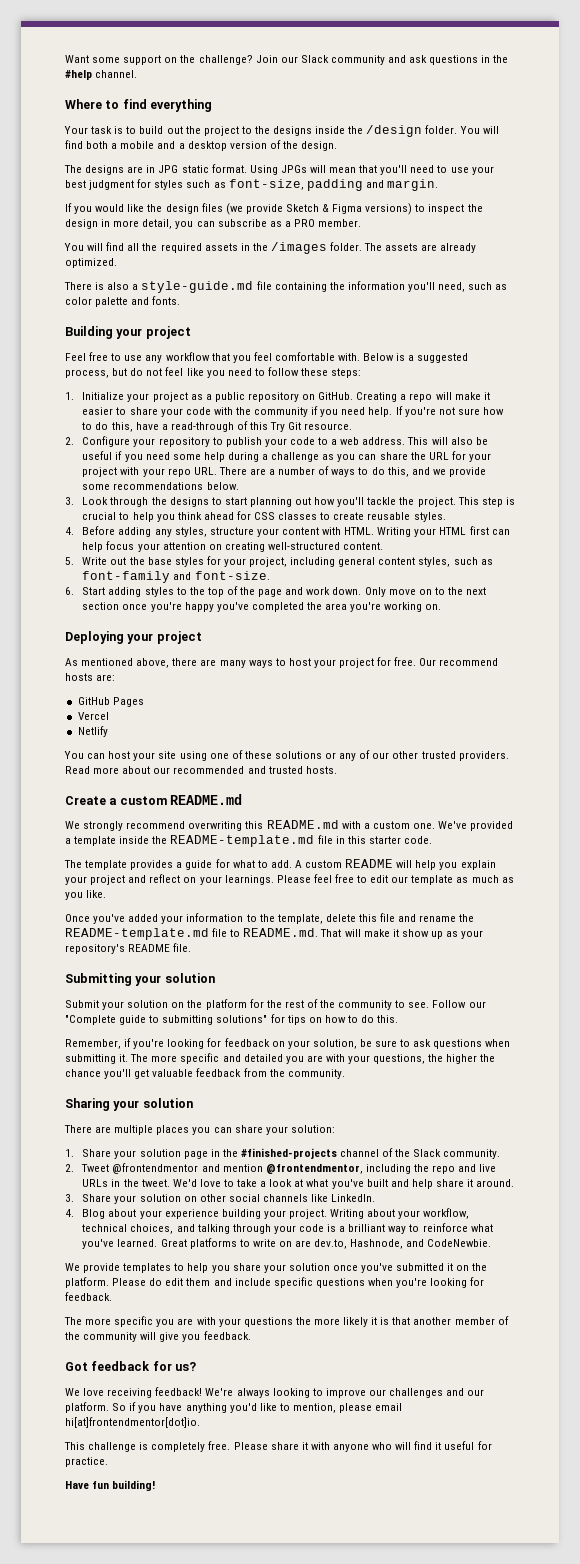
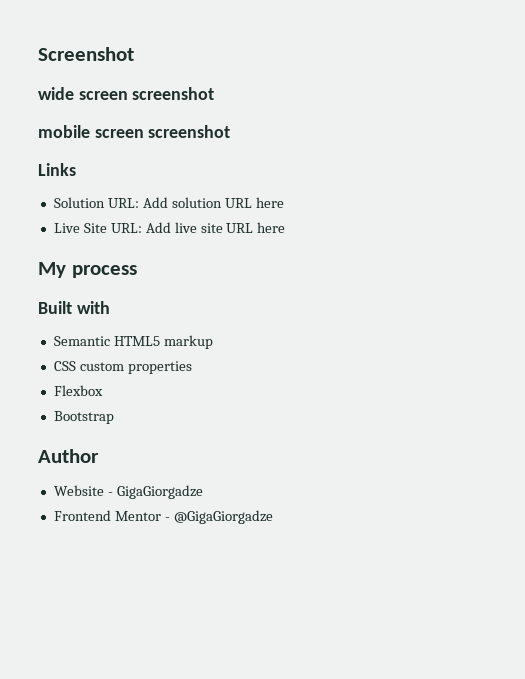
- Want some support on the challenge? Join our Slack community and ask questions in the #help channel.
- Where to find everything
- Your task is to build out the project to the designs inside the /design folder. You will find both a mobile and a desktop version of the design.
- The designs are in JPG static format. Using JPGs will mean that you'll need to use your best judgment for styles such as font-size, padding and margin.
- If you would like the design files (we provide Sketch & Figma versions) to inspect the design in more detail, you can subscribe as a PRO member.
- You will find all the required assets in the /images folder. The assets are already optimized.
- There is also a style-guide.md file containing the information you'll need, such as color palette and fonts.
- Building your project
- Feel free to use any workflow that you feel comfortable with. Below is a suggested process, but do not feel like you need to follow these steps:
- 1. Initialize your project as a public repository on GitHub. Creating a repo will make it easier to share your code with the community if you need help. If you're not sure how to do this, have a read-through of this Try Git resource.
- 2. Configure your repository to publish your code to a web address. This will also be useful if you need some help during a challenge as you can share the URL for your project with your repo URL. There are a number of ways to do this, and we provide some recommendations below.
- 3. Look through the designs to start planning out how you'll tackle the project. This step is crucial to help you think ahead for CSS classes to create reusable styles.
- 4. Before adding any styles, structure your content with HTML. Writing your HTML first can help focus your attention on creating well-structured content.
- 5. Write out the base styles for your project, including general content styles, such as font-family and font-size.
- 6. Start adding styles to the top of the page and work down. Only move on to the next section once you're happy you've completed the area you're working on.
- Deploying your project
- As mentioned above, there are many ways to host your project for free. Our recommend hosts are:
- GitHub Pages
- Vercel
- Netlify
- You can host your site using one of these solutions or any of our other trusted providers. Read more about our recommended and trusted hosts.
- Create a custom README.md
- We strongly recommend overwriting this README.md with a custom one. We've provided a template inside the README-template.md file in this starter code.
- The template provides a guide for what to add. A custom README will help you explain your project and reflect on your learnings. Please feel free to edit our template as much as you like.
- Once you've added your information to the template, delete this file and rename the README-template.md file to README.md. That will make it show up as your repository's README file.
- Submitting your solution
- Submit your solution on the platform for the rest of the community to see. Follow our "Complete guide to submitting solutions" for tips on how to do this.
- Remember, if you're looking for feedback on your solution, be sure to ask questions when submitting it. The more specific and detailed you are with your questions, the higher the chance you'll get valuable feedback from the community.
- Sharing your solution
- There are multiple places you can share your solution:
- 1. Share your solution page in the #finished-projects channel of the Slack community.
- 2. Tweet @frontendmentor and mention @frontendmentor, including the repo and live URLs in the tweet. We'd love to take a look at what you've built and help share it around.
- 3. Share your solution on other social channels like LinkedIn.
- 4. Blog about your experience building your project. Writing about your workflow, technical choices, and talking through your code is a brilliant way to reinforce what you've learned. Great platforms to write on are dev.to, Hashnode, and CodeNewbie.
- We provide templates to help you share your solution once you've submitted it on the platform. Please do edit them and include specific questions when you're looking for feedback.
- The more specific you are with your questions the more likely it is that another member of the community will give you feedback.
- Got feedback for us?
- We love receiving feedback! We're always looking to improve our challenges and our platform. So if you have anything you'd like to mention, please email hi[at]frontendmentor[dot]io.
- This challenge is completely free. Please share it with anyone who will find it useful for practice.
- Have fun building!
+ Screenshot
+ wide screen screenshot
+ mobile screen screenshot
+ Links
+ Solution URL: Add solution URL here
+ Live Site URL: Add live site URL here
+ My process
+ Built with
+ Semantic HTML5 markup
+ CSS custom properties
+ Flexbox
+ Bootstrap
+ Author
+ Website - GigaGiorgadze
+ Frontend Mentor - @GigaGiorgadze

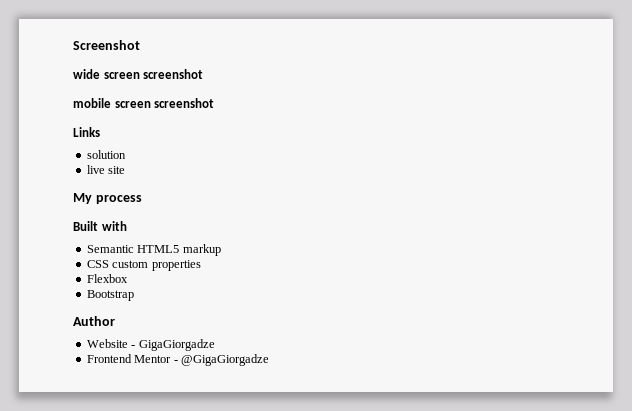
- Solution URL: Add solution URL here
- Live Site URL: Add live site URL here
+ solution
+ live site

